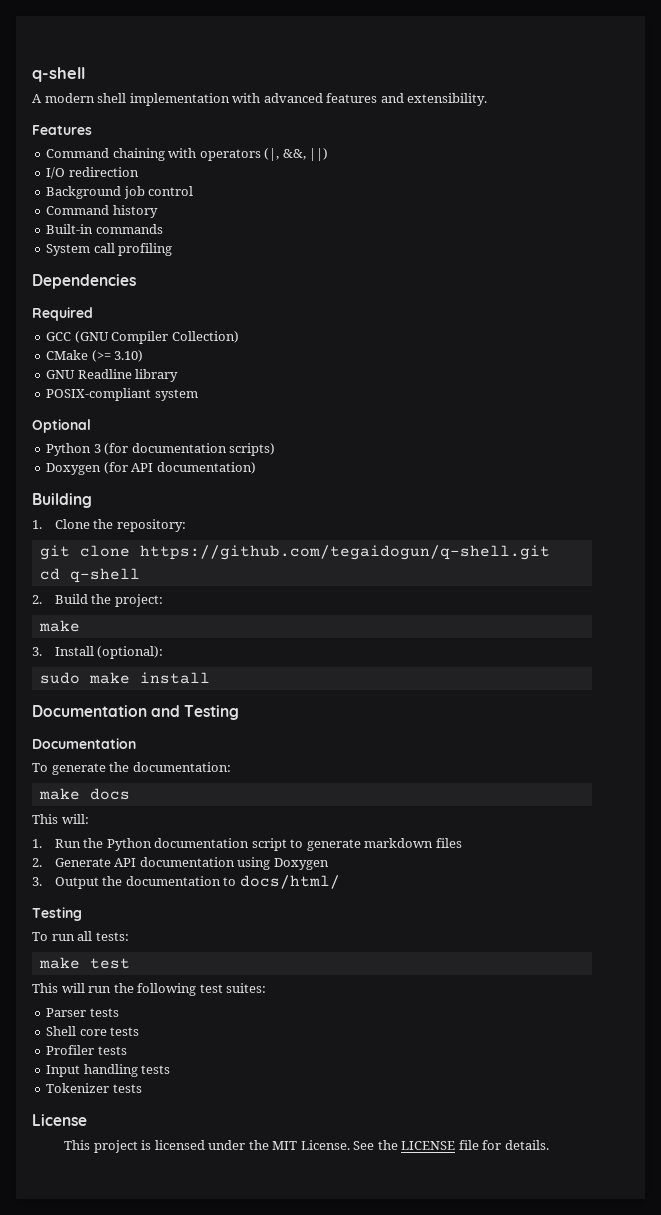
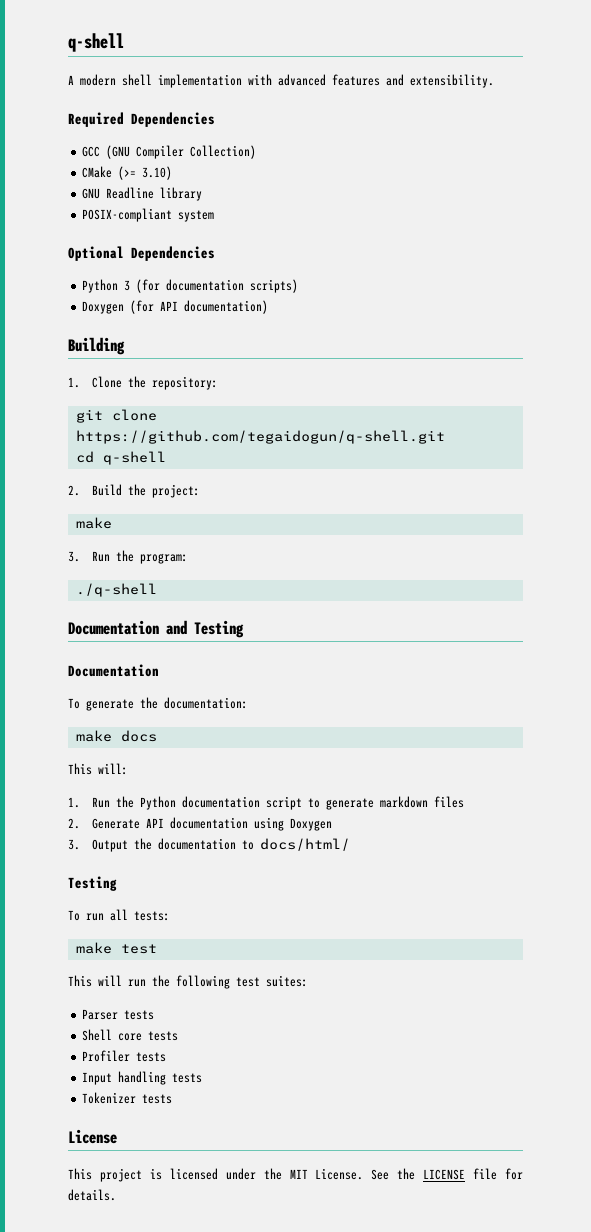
- Features
- Command chaining with operators (|, &&, ||)
- I/O redirection
- Background job control
- Command history
- Built-in commands
- System call profiling
- Dependencies
- Required
+ Required Dependencies
- Optional
+ Optional Dependencies
- 3. Install (optional):
- sudo make install
+ 3. Run the program:
+ ./q-shell

